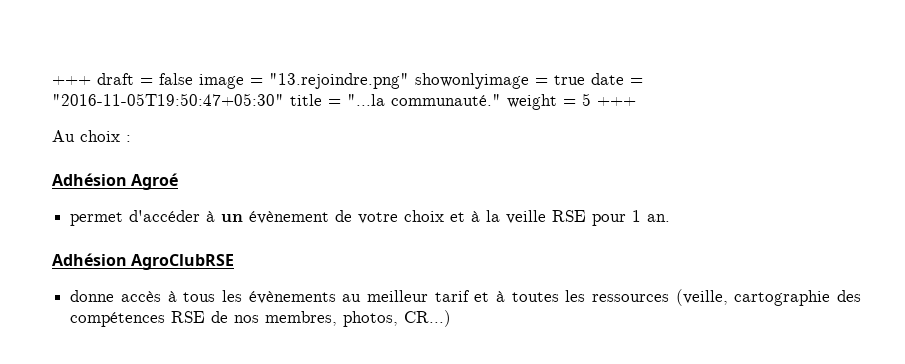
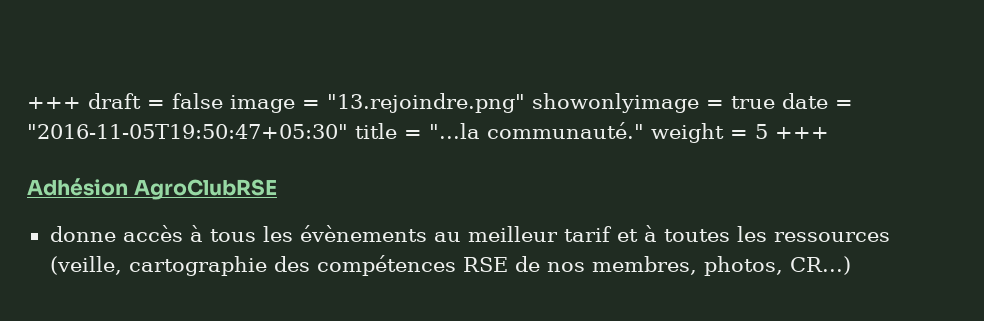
- Au choix :
- Adhésion Agroé
- permet d'accéder à un évènement de votre choix et à la veille RSE pour 1 an.

